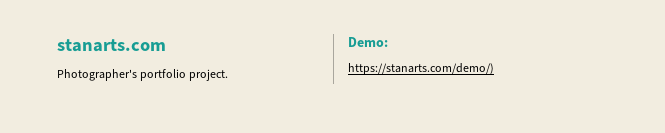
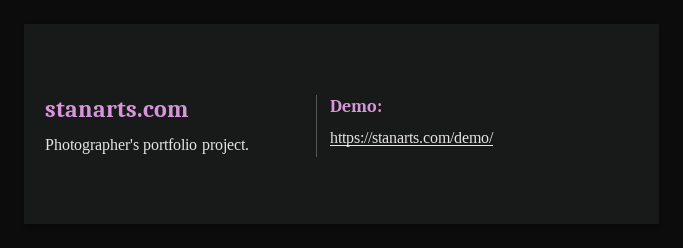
- https://stanarts.com/demo/)
+ https://stanarts.com/demo/

